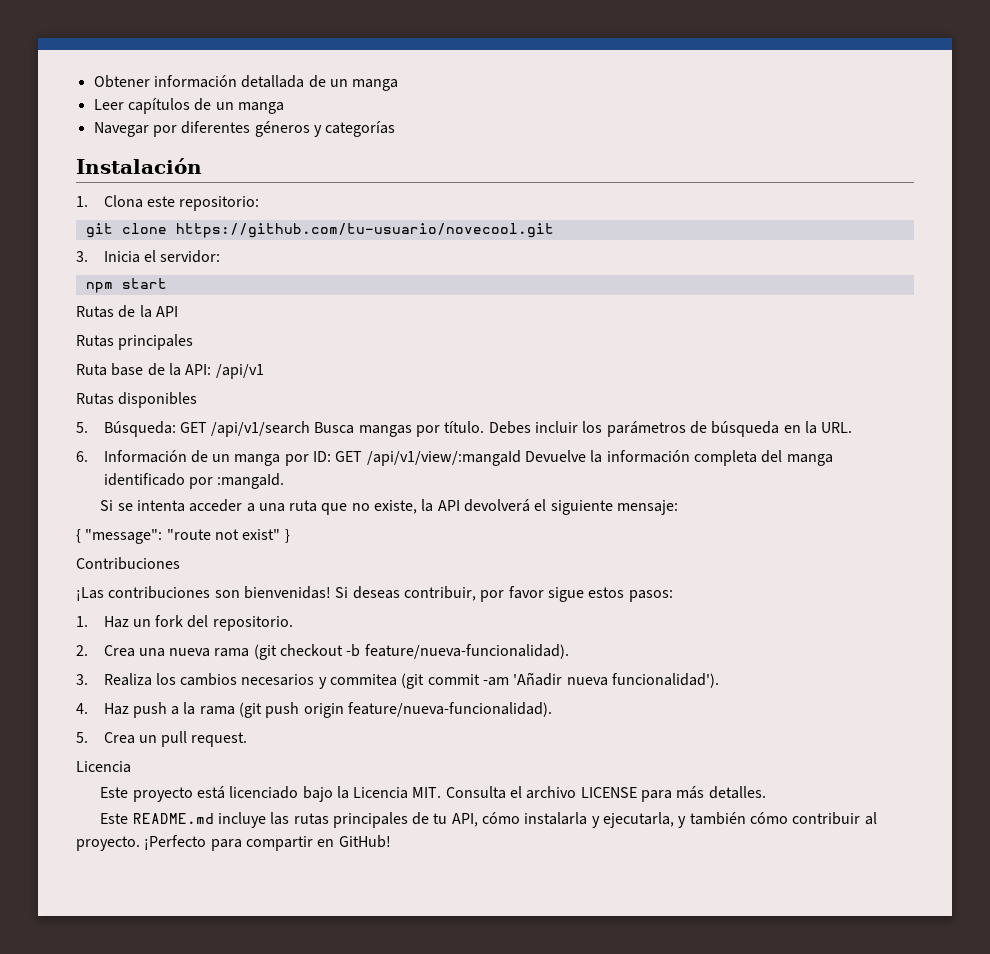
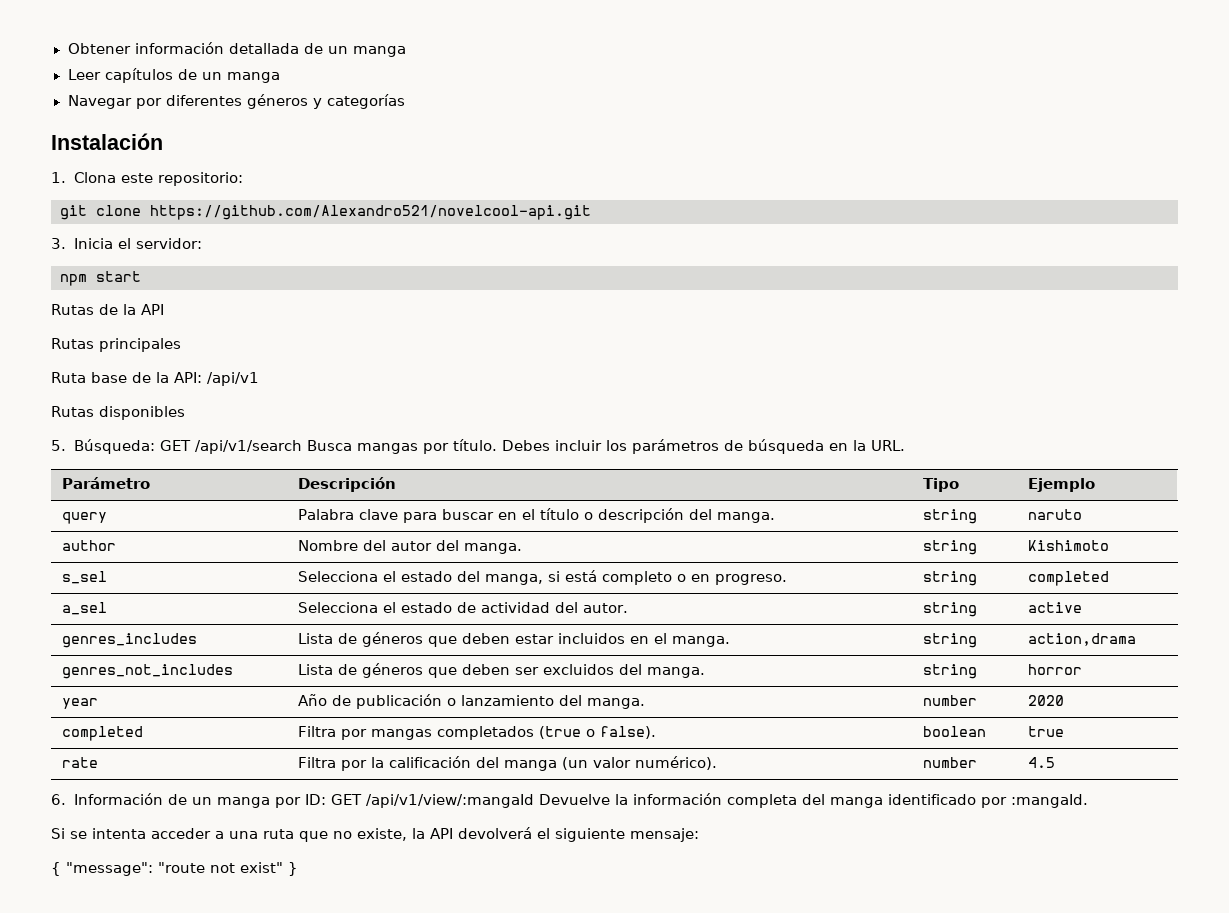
- git clone https://github.com/tu-usuario/novecool.git
+ git clone https://github.com/Alexandro521/novelcool-api.git
+ Parámetro | Descripción | Tipo | Ejemplo
+ query | Palabra clave para buscar en el título o descripción del manga. | string | naruto
+ author | Nombre del autor del manga. | string | Kishimoto
+ s_sel | Selecciona el estado del manga, si está completo o en progreso. | string | completed
+ a_sel | Selecciona el estado de actividad del autor. | string | active
+ genres_includes | Lista de géneros que deben estar incluidos en el manga. | string | action,drama
+ genres_not_includes | Lista de géneros que deben ser excluidos del manga. | string | horror
+ year | Año de publicación o lanzamiento del manga. | number | 2020
+ completed | Filtra por mangas completados (true o false). | boolean | true
+ rate | Filtra por la calificación del manga (un valor numérico). | number | 4.5
- Contribuciones
- ¡Las contribuciones son bienvenidas! Si deseas contribuir, por favor sigue estos pasos:
- 1. Haz un fork del repositorio.
- 2. Crea una nueva rama (git checkout -b feature/nueva-funcionalidad).
- 3. Realiza los cambios necesarios y commitea (git commit -am 'Añadir nueva funcionalidad').
- 4. Haz push a la rama (git push origin feature/nueva-funcionalidad).
- 5. Crea un pull request.
- Licencia
- Este proyecto está licenciado bajo la Licencia MIT. Consulta el archivo LICENSE para más detalles.
- Este README.md incluye las rutas principales de tu API, cómo instalarla y ejecutarla, y también cómo contribuir al proyecto. ¡Perfecto para compartir en GitHub!

